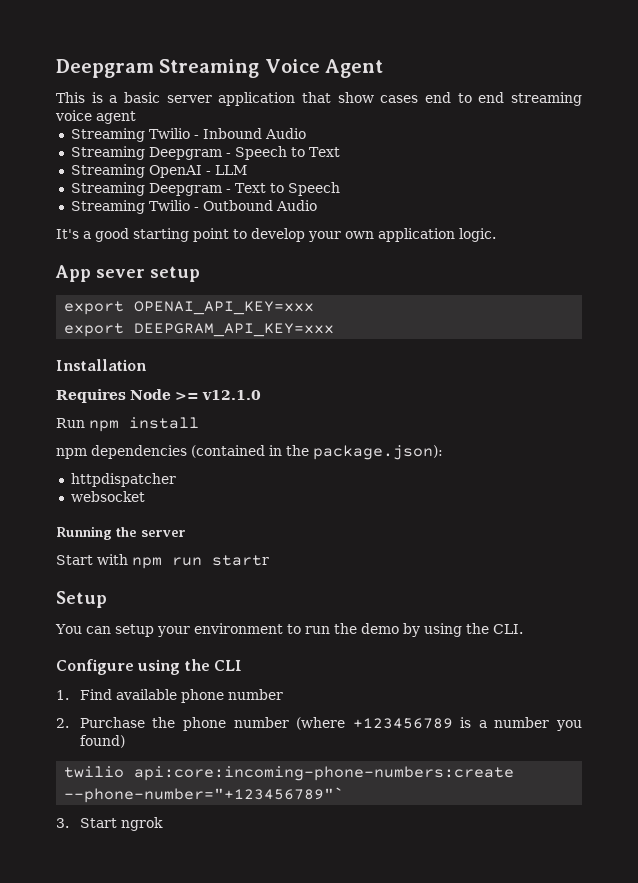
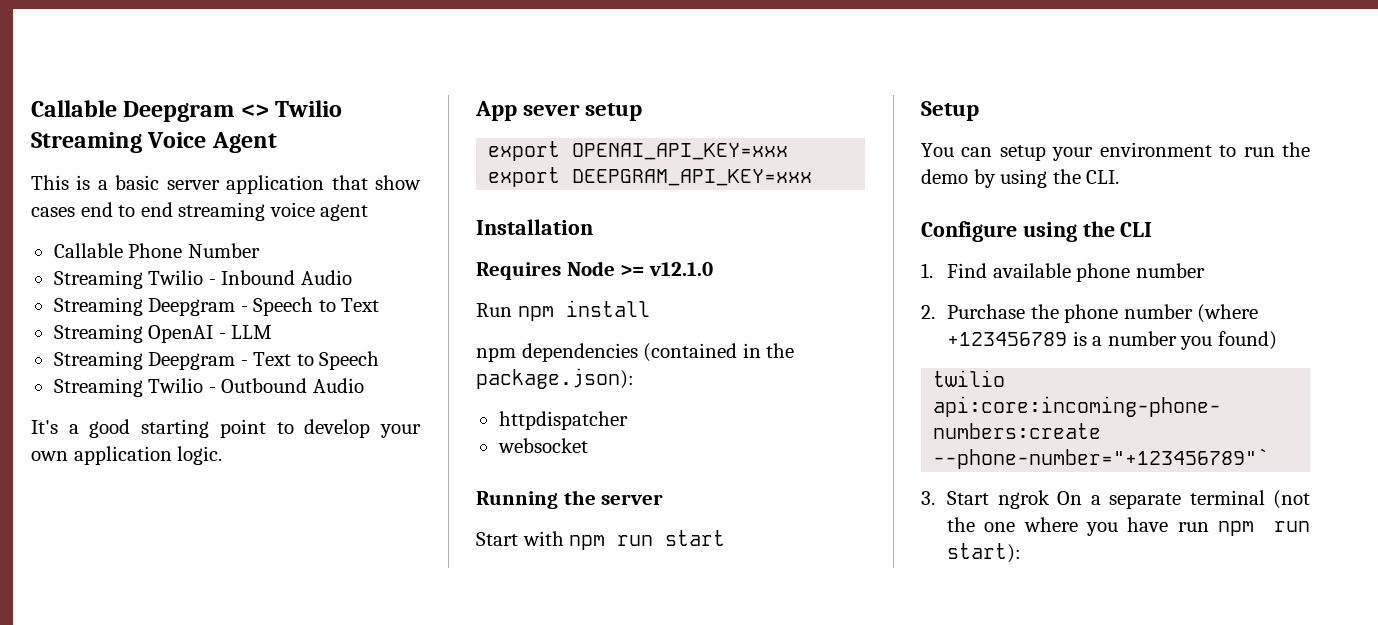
- Deepgram Streaming Voice Agent
+ Callable Deepgram <> Twilio Streaming Voice Agent
+ Callable Phone Number
- Start with npm run startr
+ Start with npm run start
- 3. Start ngrok
+ 3. Start ngrok On a separate terminal (not the one where you have run npm run start):

